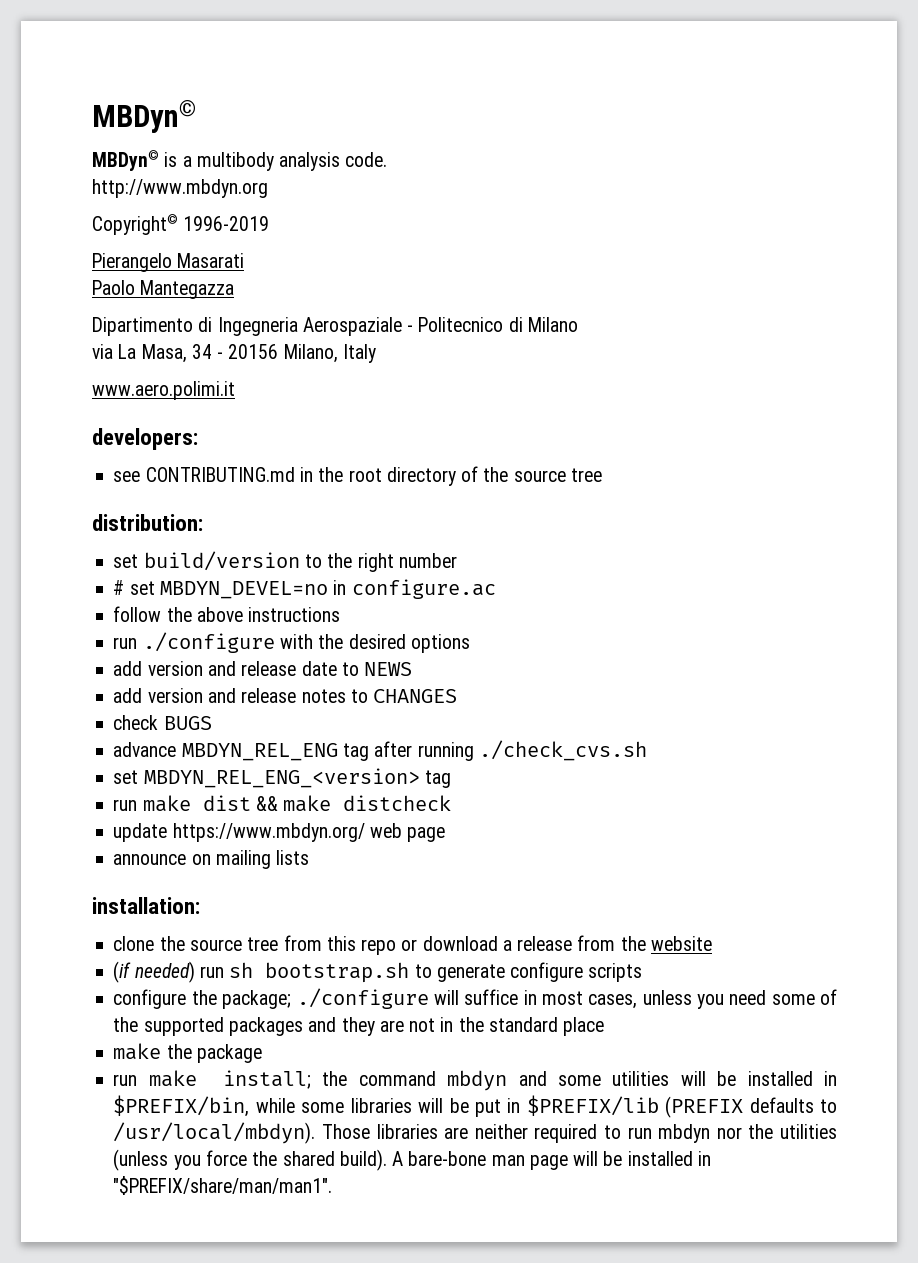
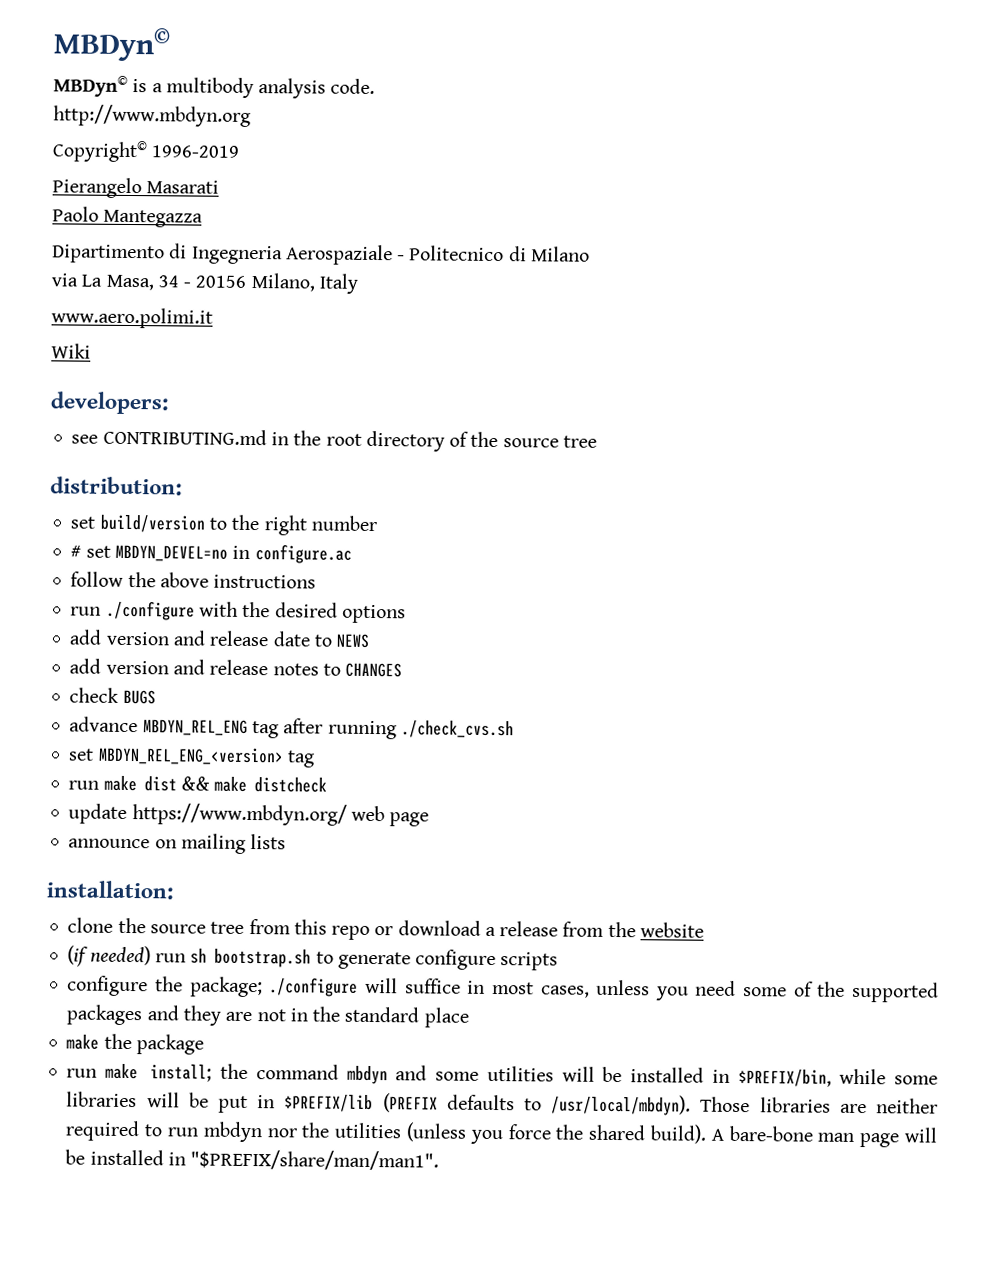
+ Wiki

